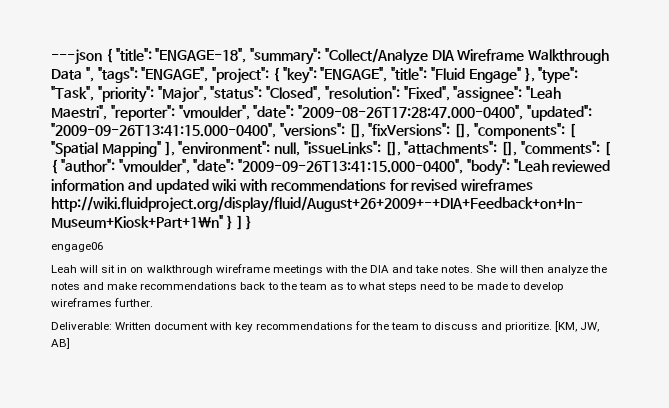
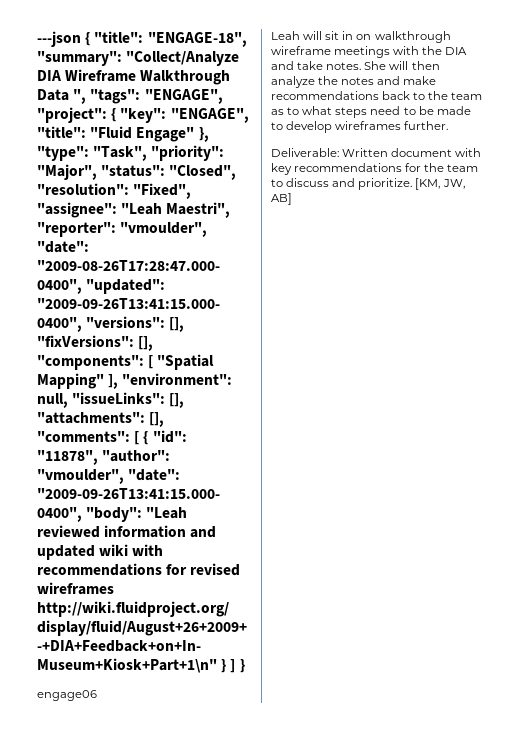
- [ { "author":
+ [ { "id": "11878", "author":

